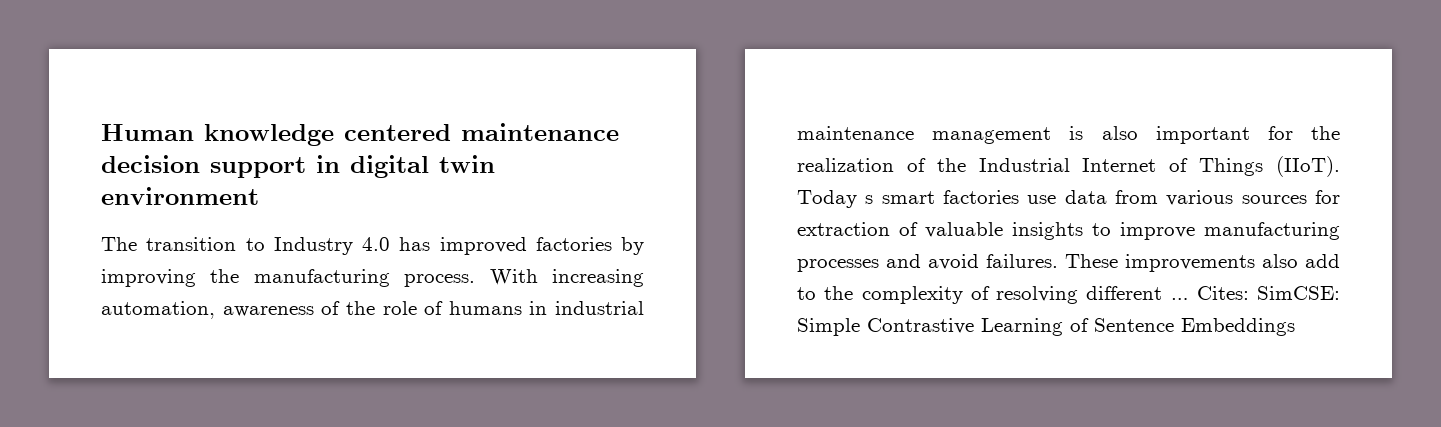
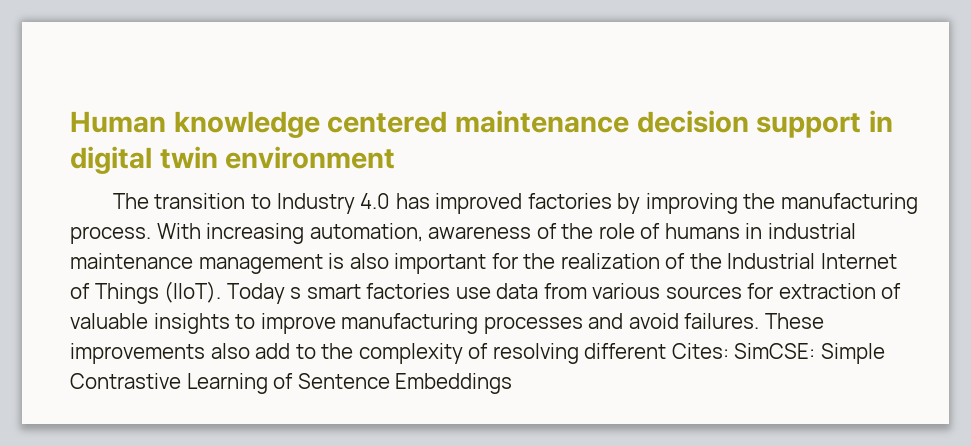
- These improvements also add to the complexity of resolving different … Cites: SimCSE: Simple Contrastive Learning of Sentence Embeddings
+ These improvements also add to the complexity of resolving different Cites: SimCSE: Simple Contrastive Learning of Sentence Embeddings

